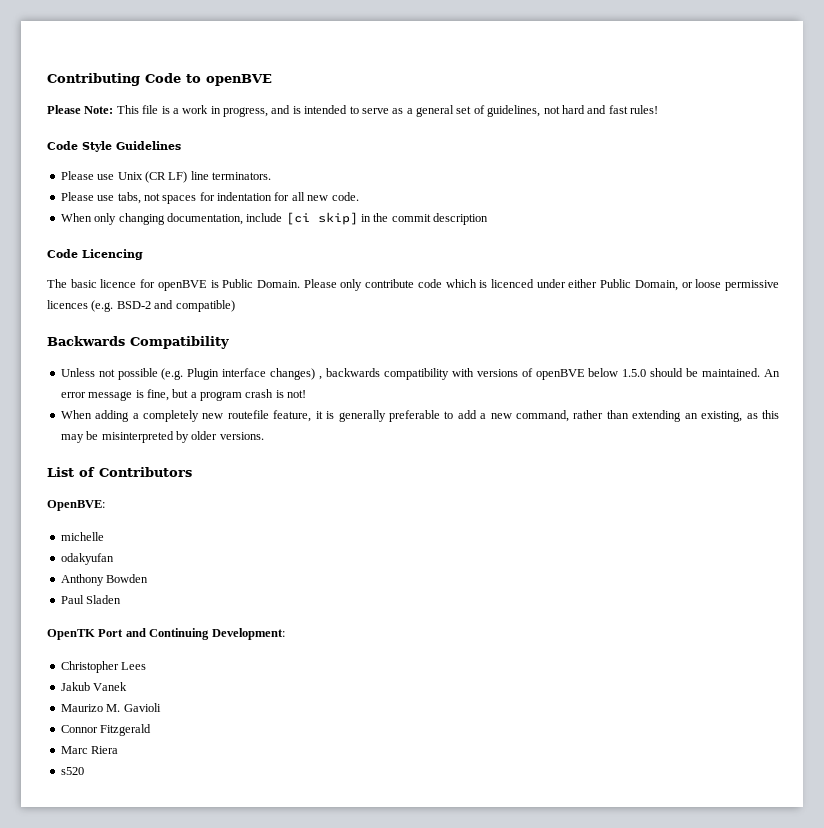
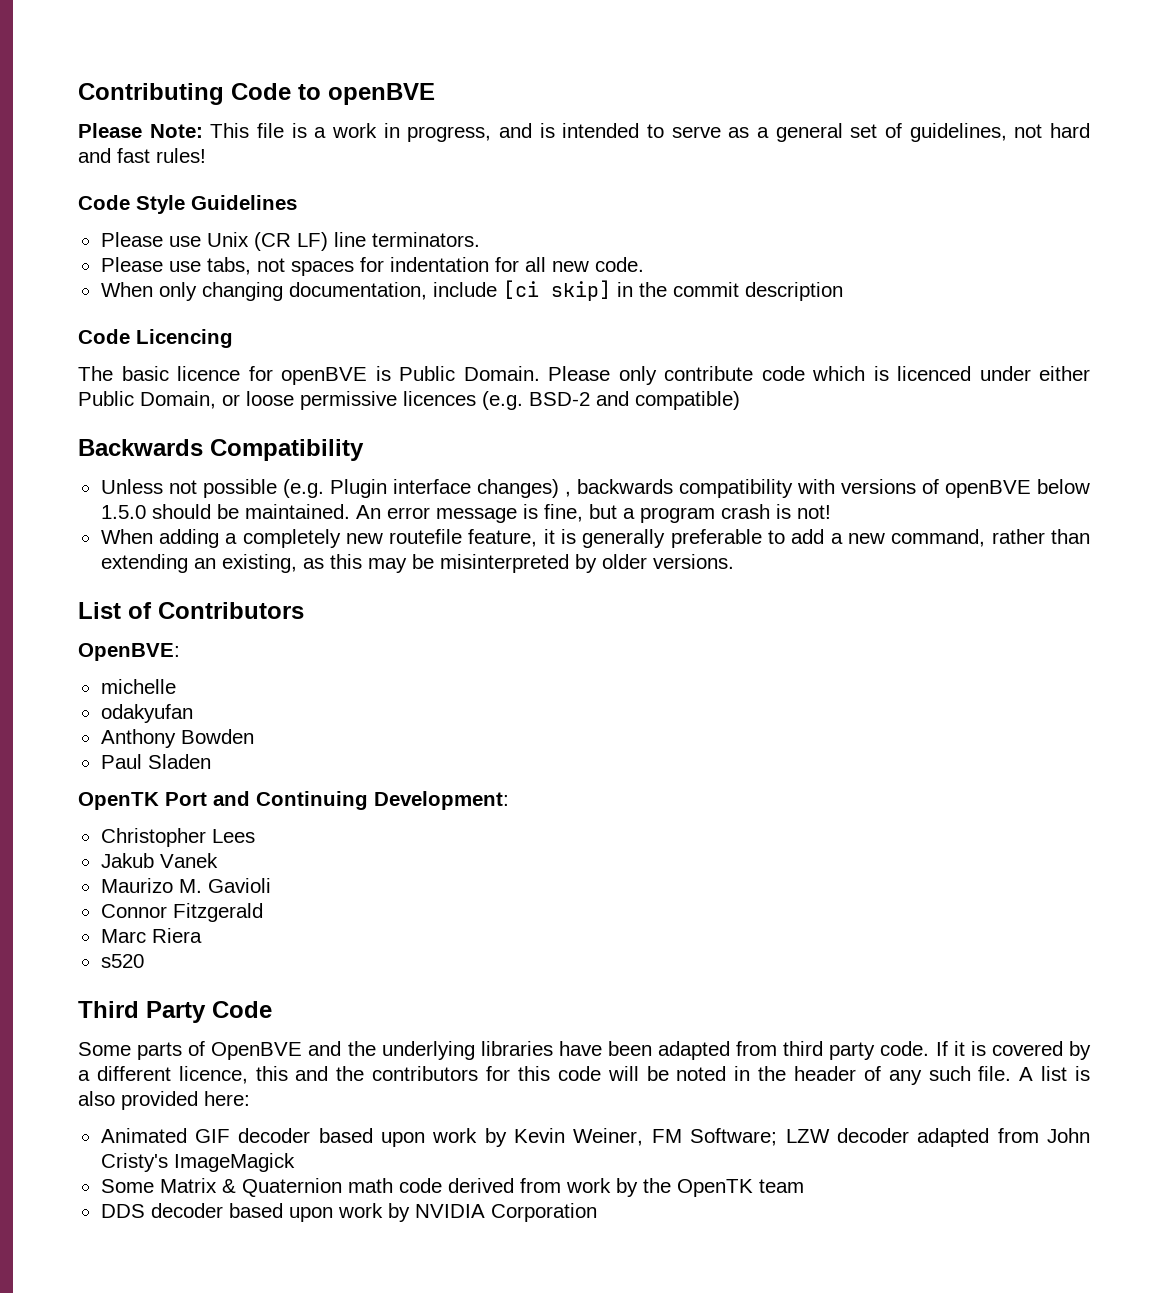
+ Third Party Code
+ Some parts of OpenBVE and the underlying libraries have been adapted from third party code. If it is covered by a different licence, this and the contributors for this code will be noted in the header of any such file. A list is also provided here:
+ Animated GIF decoder based upon work by Kevin Weiner, FM Software; LZW decoder adapted from John Cristy's ImageMagick
+ Some Matrix & Quaternion math code derived from work by the OpenTK team
+ DDS decoder based upon work by NVIDIA Corporation

